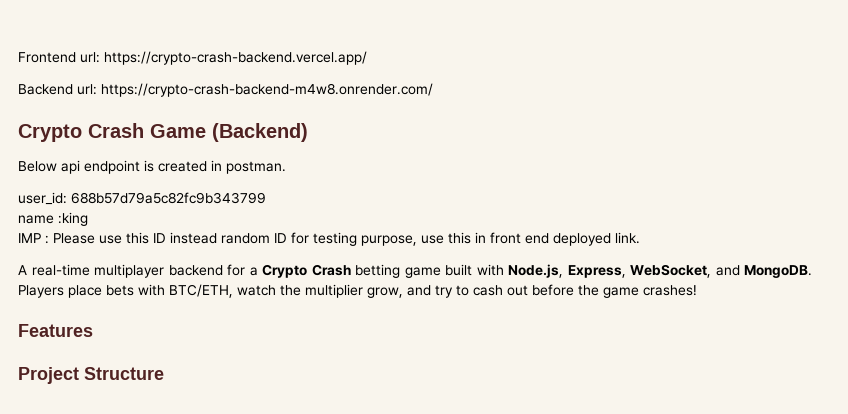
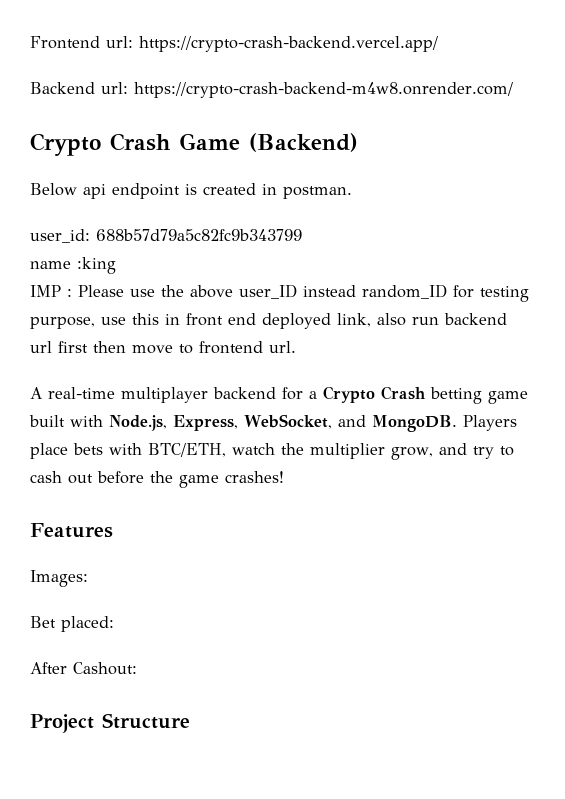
- IMP : Please use this ID instead random ID for testing purpose, use this in front end deployed link.
+ IMP : Please use the above user_ID instead random_ID for testing purpose, use this in front end deployed link, also run backend url first then move to frontend url.
+ Images:
+ Bet placed:
+ After Cashout:

